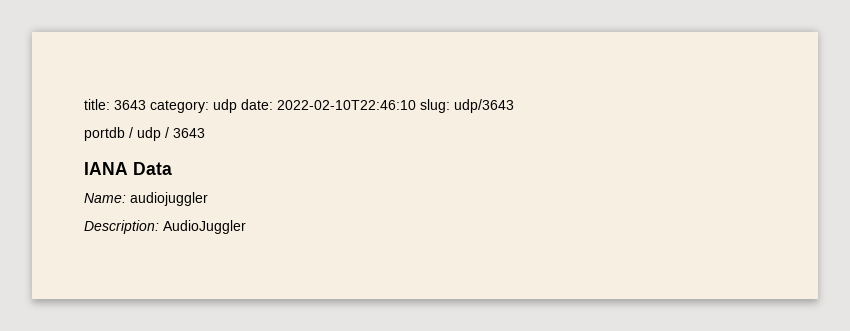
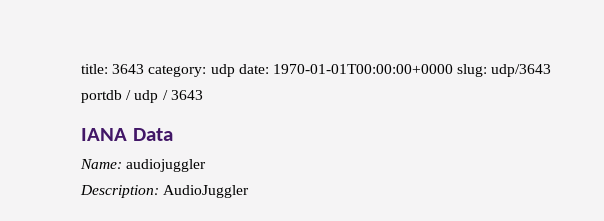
- title: 3643 category: udp date: 2022-02-10T22:46:10 slug: udp/3643
+ title: 3643 category: udp date: 1970-01-01T00:00:00+0000 slug: udp/3643

